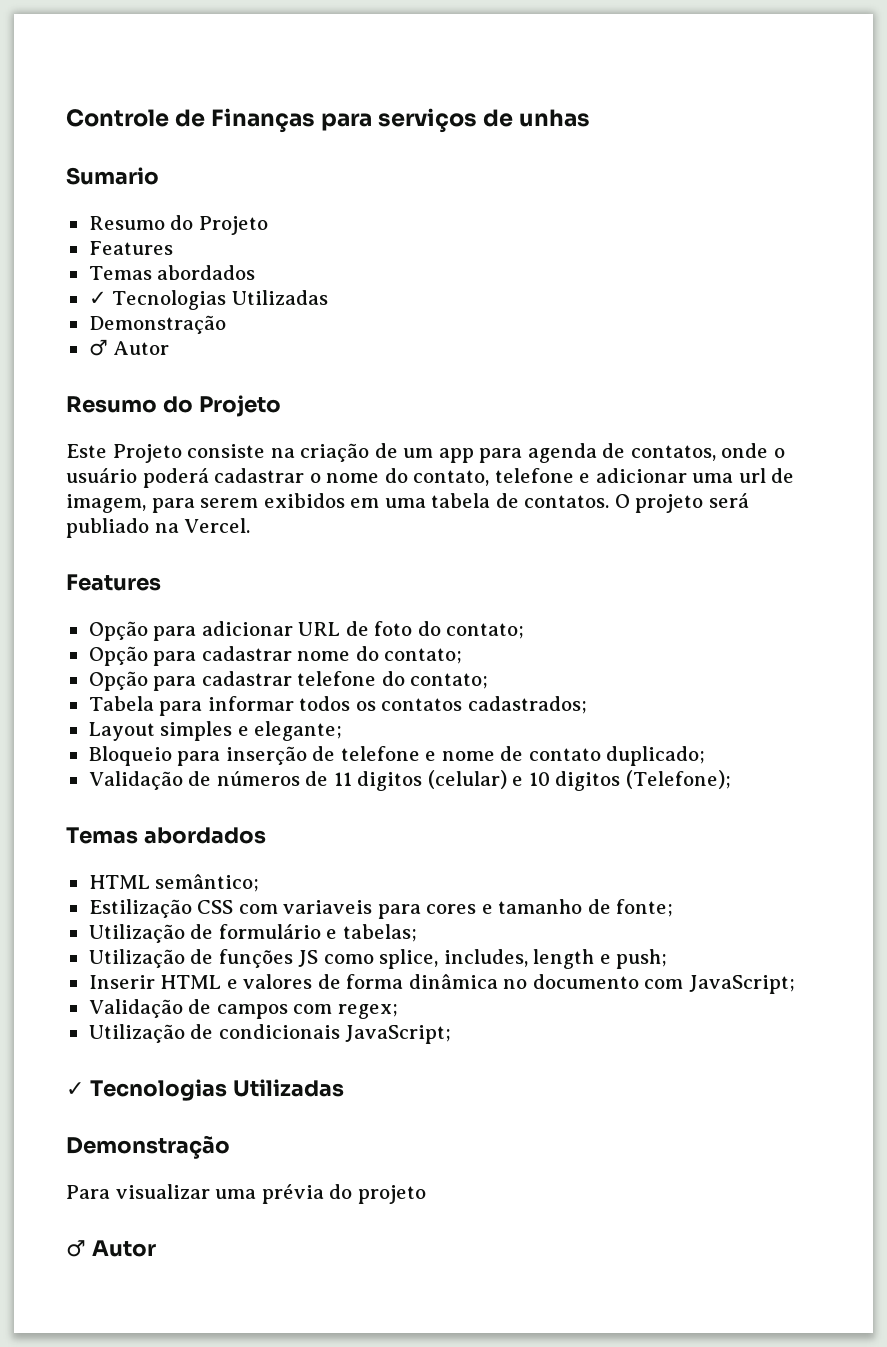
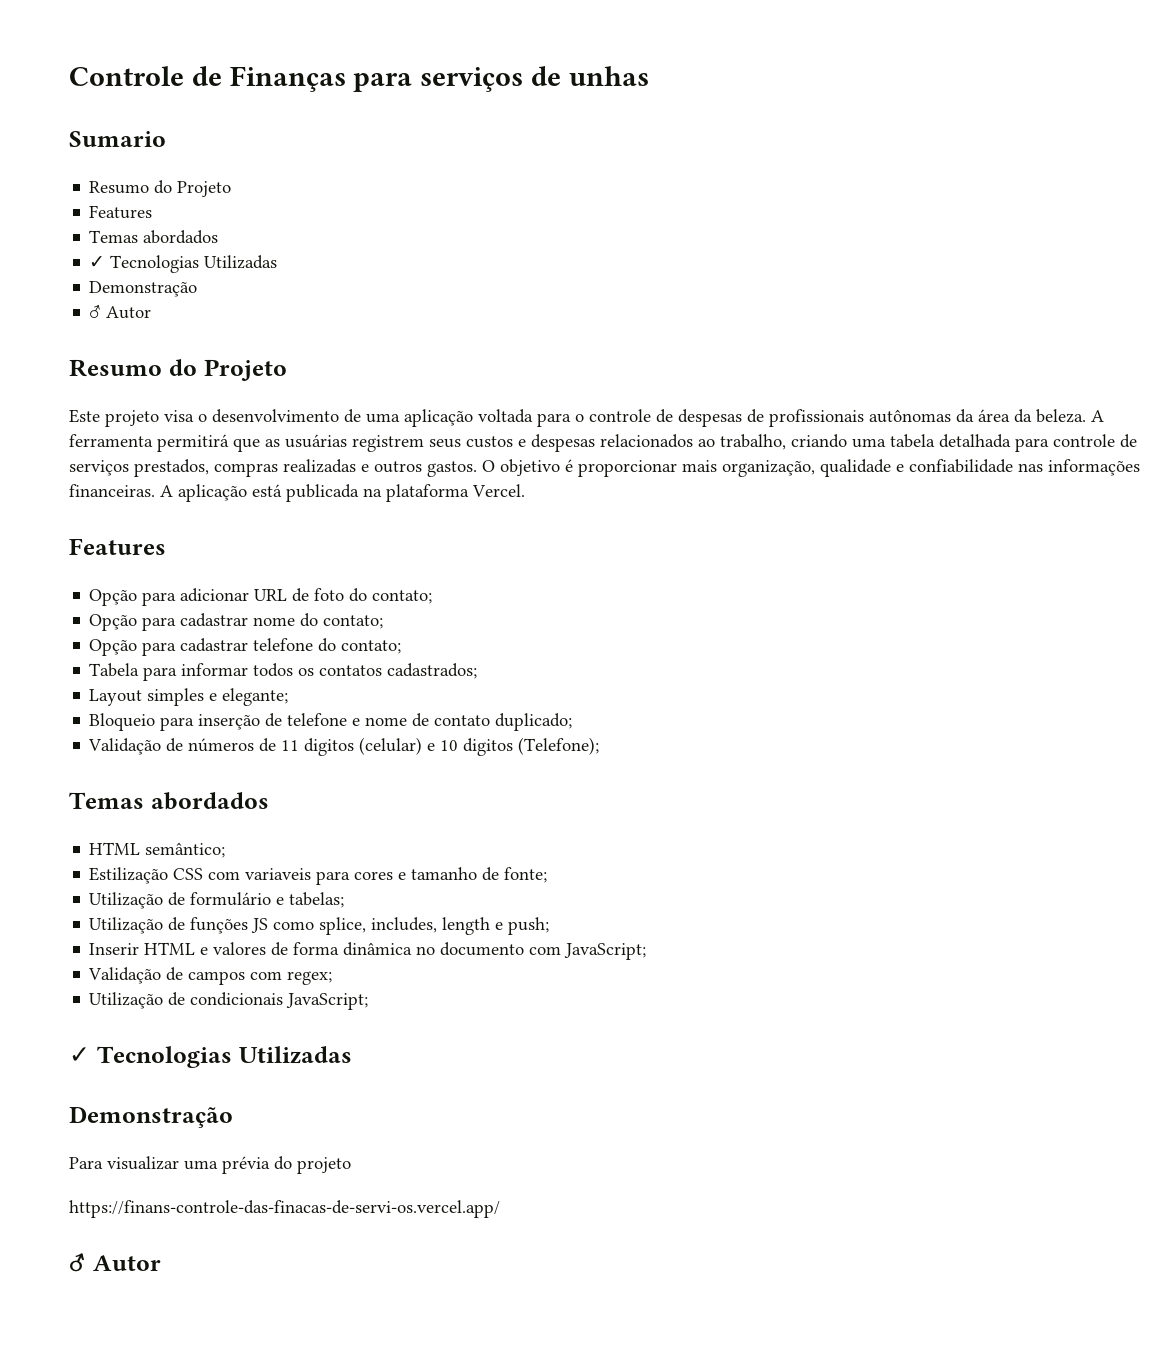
- Este Projeto consiste na criação de um app para agenda de contatos, onde o usuário poderá cadastrar o nome do contato, telefone e adicionar uma url de imagem, para serem exibidos em uma tabela de contatos. O projeto será publiado na Vercel.
+ Este projeto visa o desenvolvimento de uma aplicação voltada para o controle de despesas de profissionais autônomas da área da beleza. A ferramenta permitirá que as usuárias registrem seus custos e despesas relacionados ao trabalho, criando uma tabela detalhada para controle de serviços prestados, compras realizadas e outros gastos. O objetivo é proporcionar mais organização, qualidade e confiabilidade nas informações financeiras. A aplicação está publicada na plataforma Vercel.
+ https://finans-controle-das-finacas-de-servi-os.vercel.app/

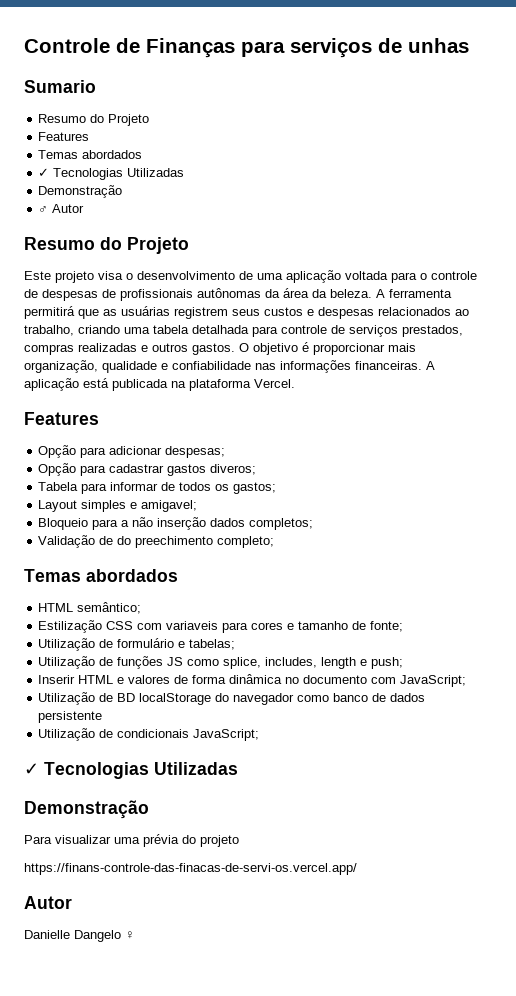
- Opção para adicionar URL de foto do contato;
- Opção para cadastrar nome do contato;
- Opção para cadastrar telefone do contato;
+ Opção para adicionar despesas;
+ Opção para cadastrar gastos diveros;
- Tabela para informar todos os contatos cadastrados;
+ Tabela para informar de todos os gastos;
- Layout simples e elegante;
+ Layout simples e amigavel;
- Bloqueio para inserção de telefone e nome de contato duplicado;
- Validação de números de 11 digitos (celular) e 10 digitos (Telefone);
+ Bloqueio para a não inserção dados completos;
+ Validação de do preechimento completo;
- Validação de campos com regex;
+ Utilização de BD localStorage do navegador como banco de dados persistente
  https://finans-controle-das-finacas-de-servi-os.vercel.app/
- ♂ Autor
+ Autor
+ Danielle Dangelo ♀

